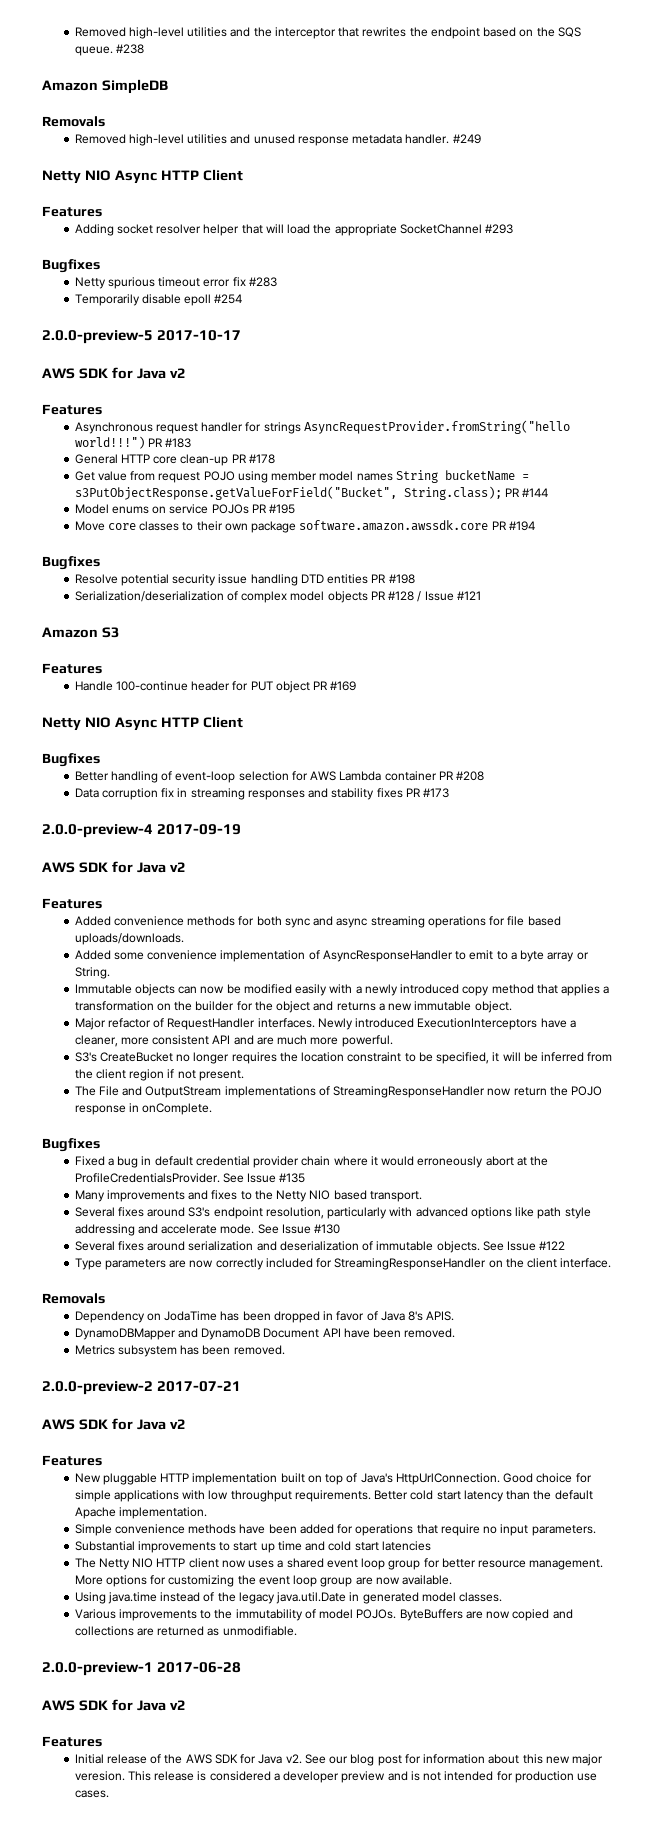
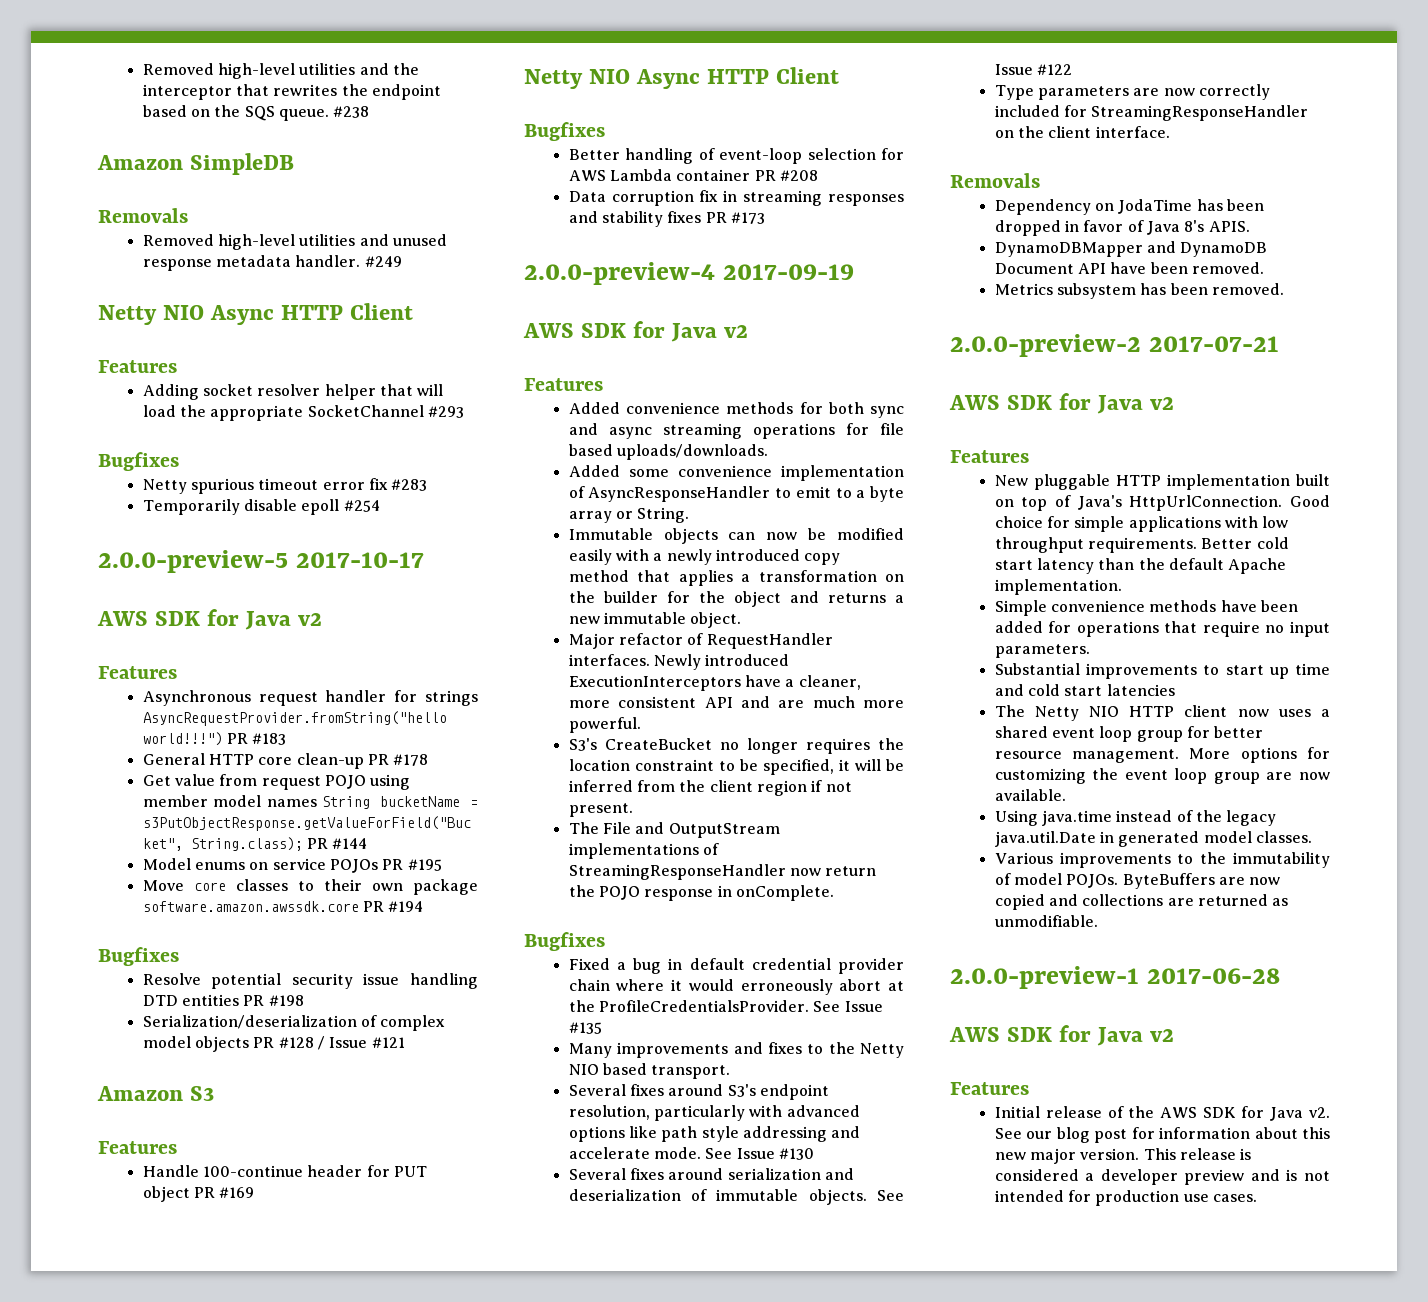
- See our blog post for information about this new major veresion.
+ See our blog post for information about this new major version.

